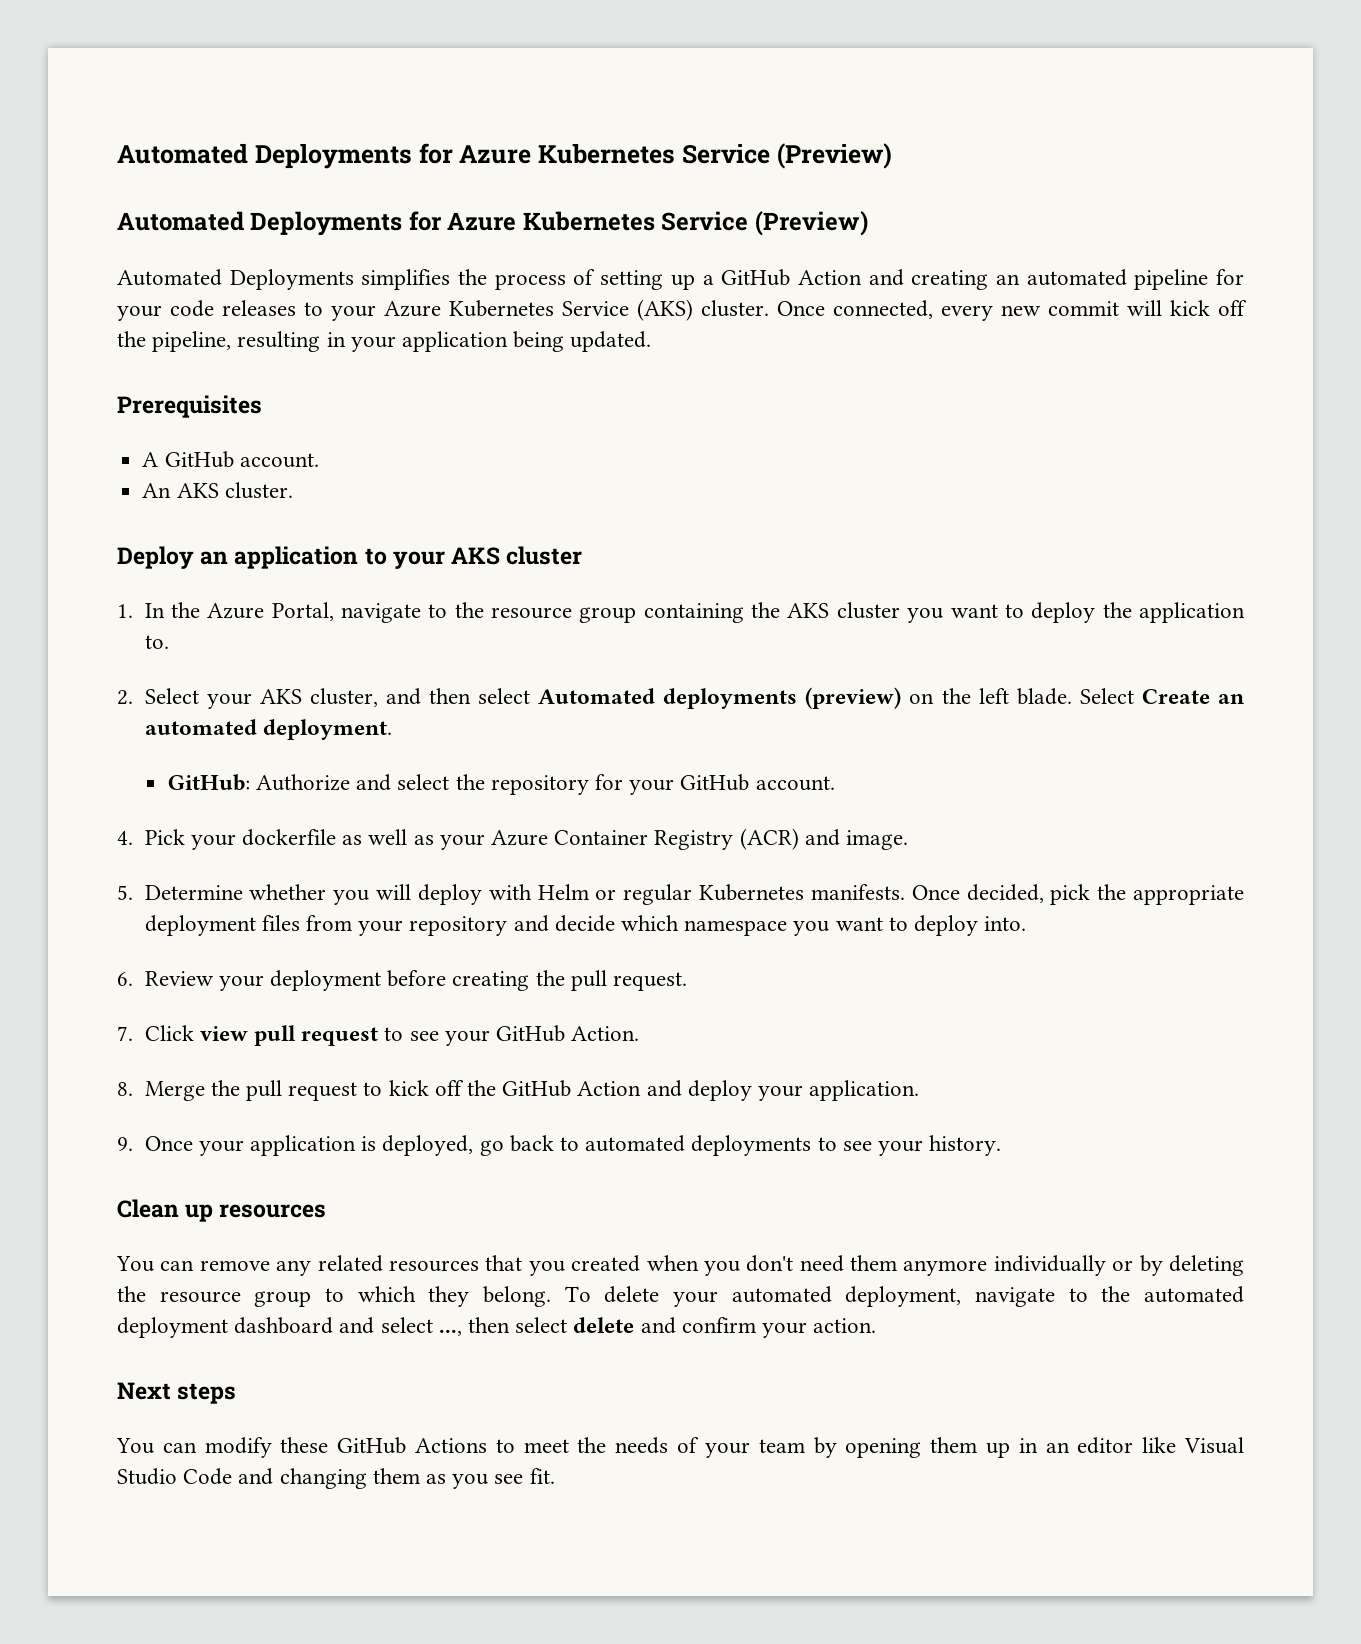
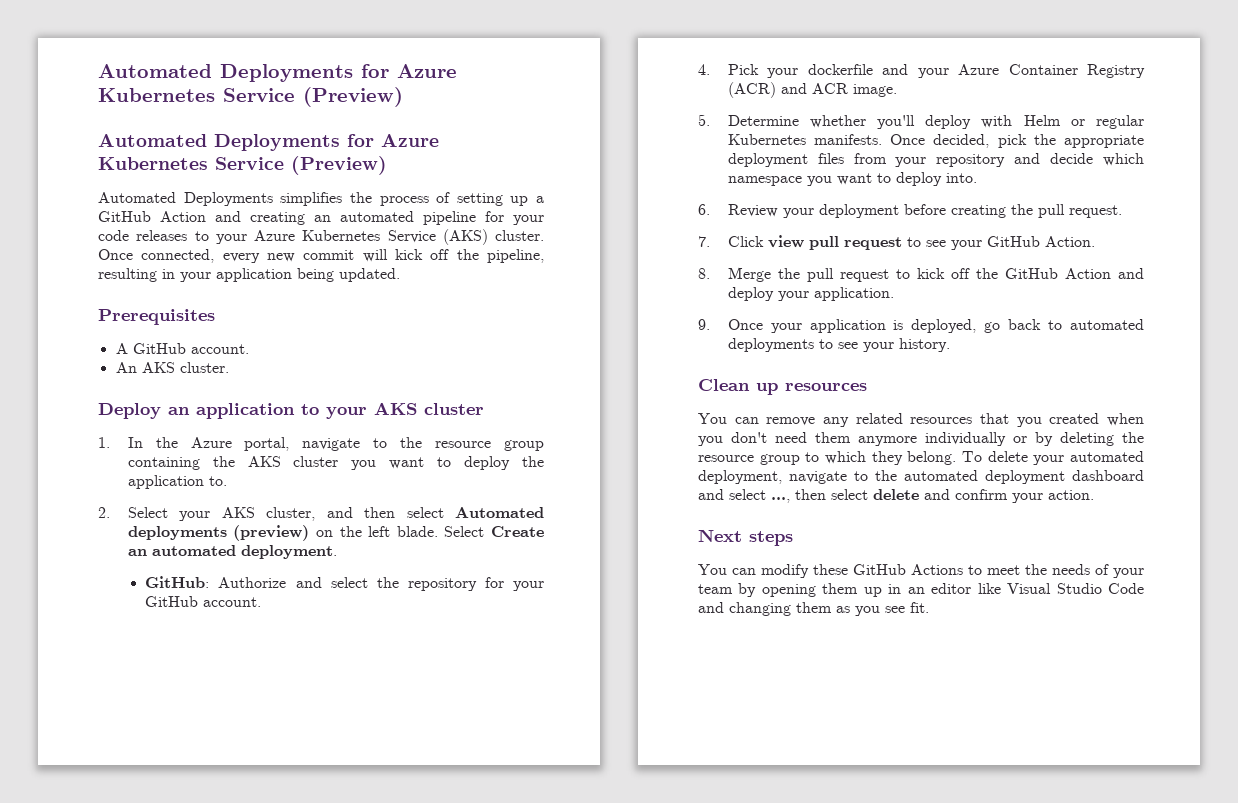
- 1. In the Azure Portal, navigate to the resource group containing the AKS cluster you want to deploy the application to.
+ 1. In the Azure portal, navigate to the resource group containing the AKS cluster you want to deploy the application to.
- 4. Pick your dockerfile as well as your Azure Container Registry (ACR) and image.
+ 4. Pick your dockerfile and your Azure Container Registry (ACR) and ACR image.
- 5. Determine whether you will deploy with Helm or regular Kubernetes manifests.
+ 5. Determine whether you'll deploy with Helm or regular Kubernetes manifests.

